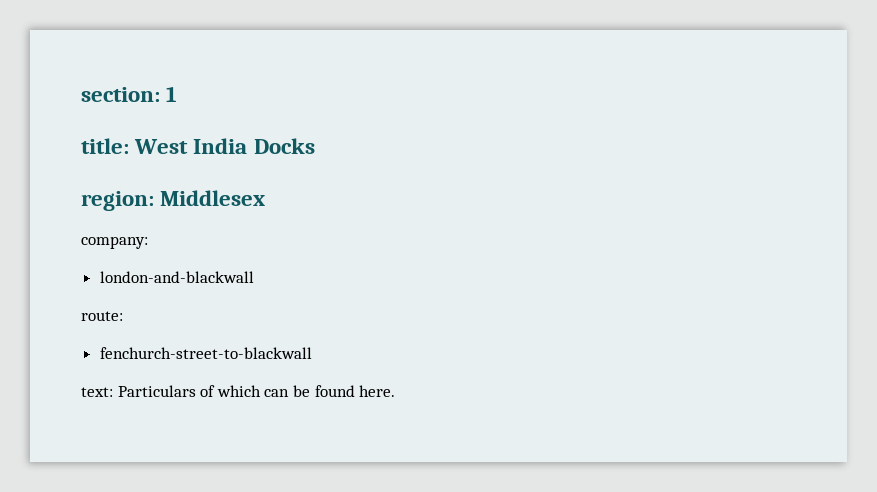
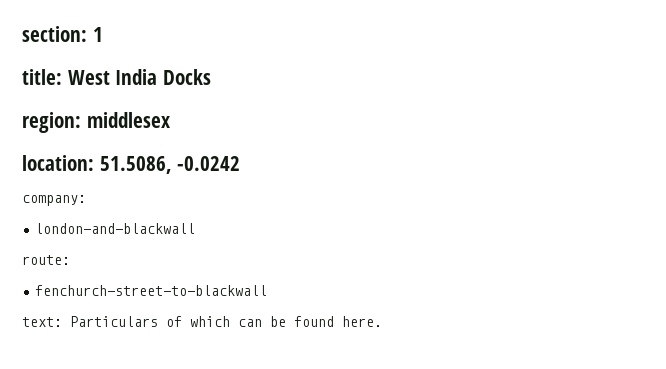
- region: Middlesex
+ region: middlesex
+ location: 51.5086, -0.0242

